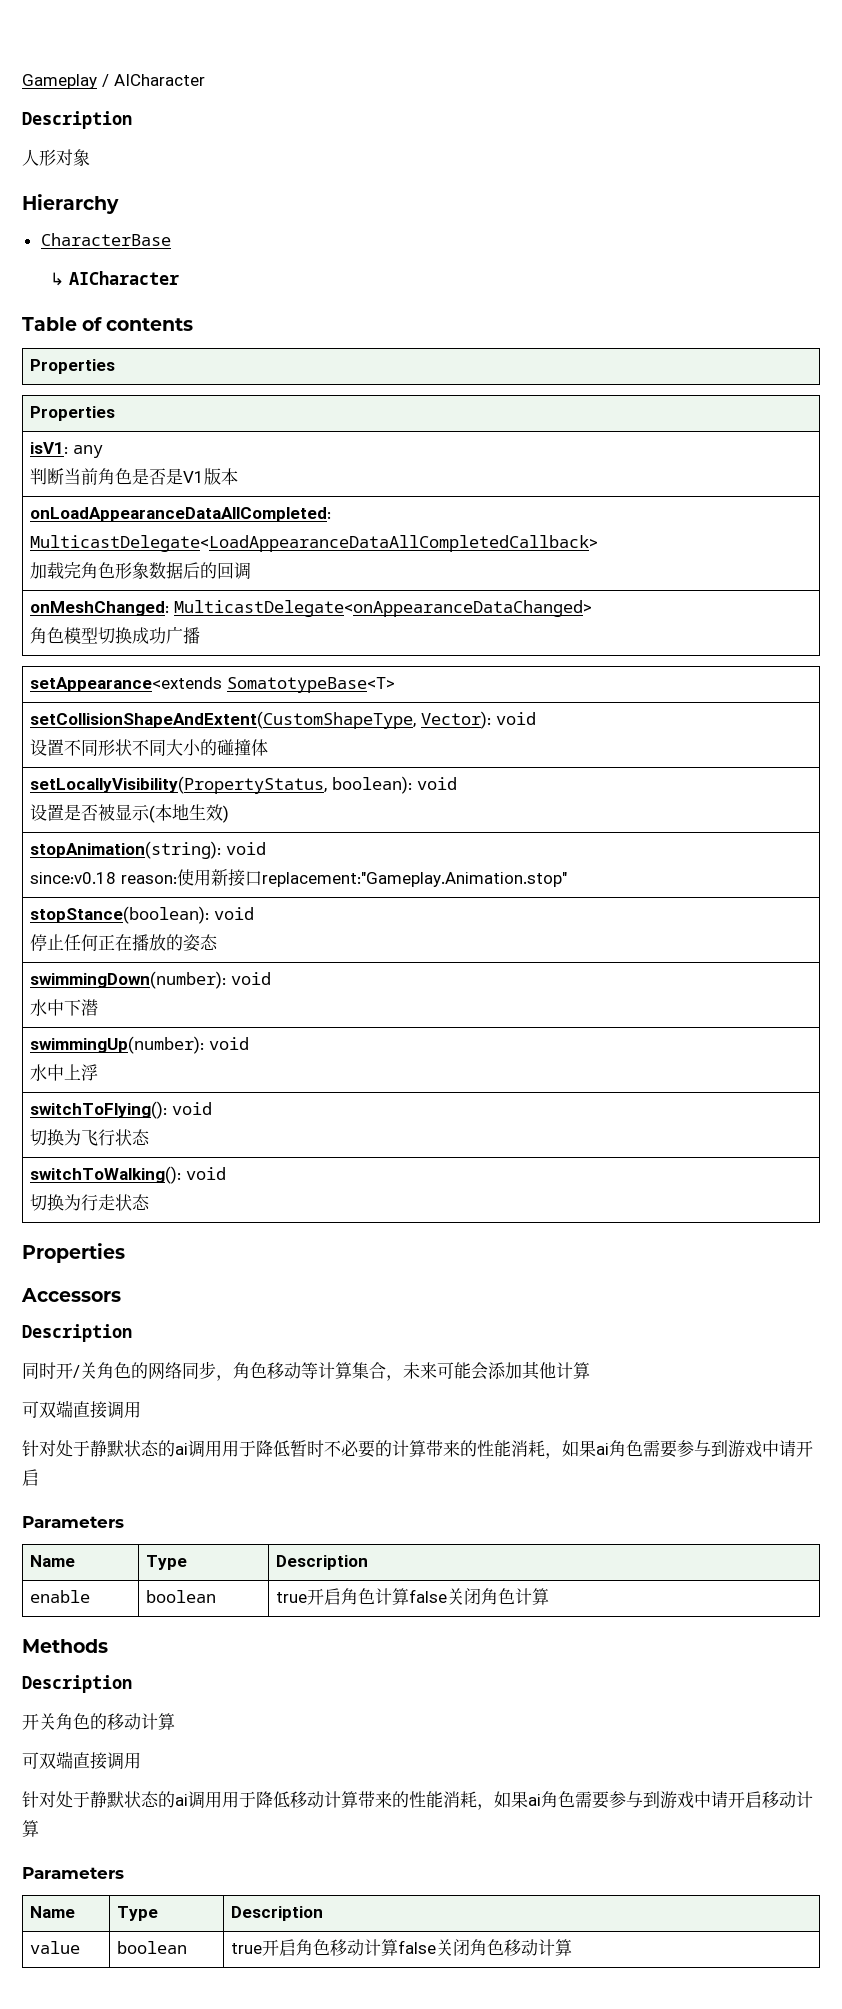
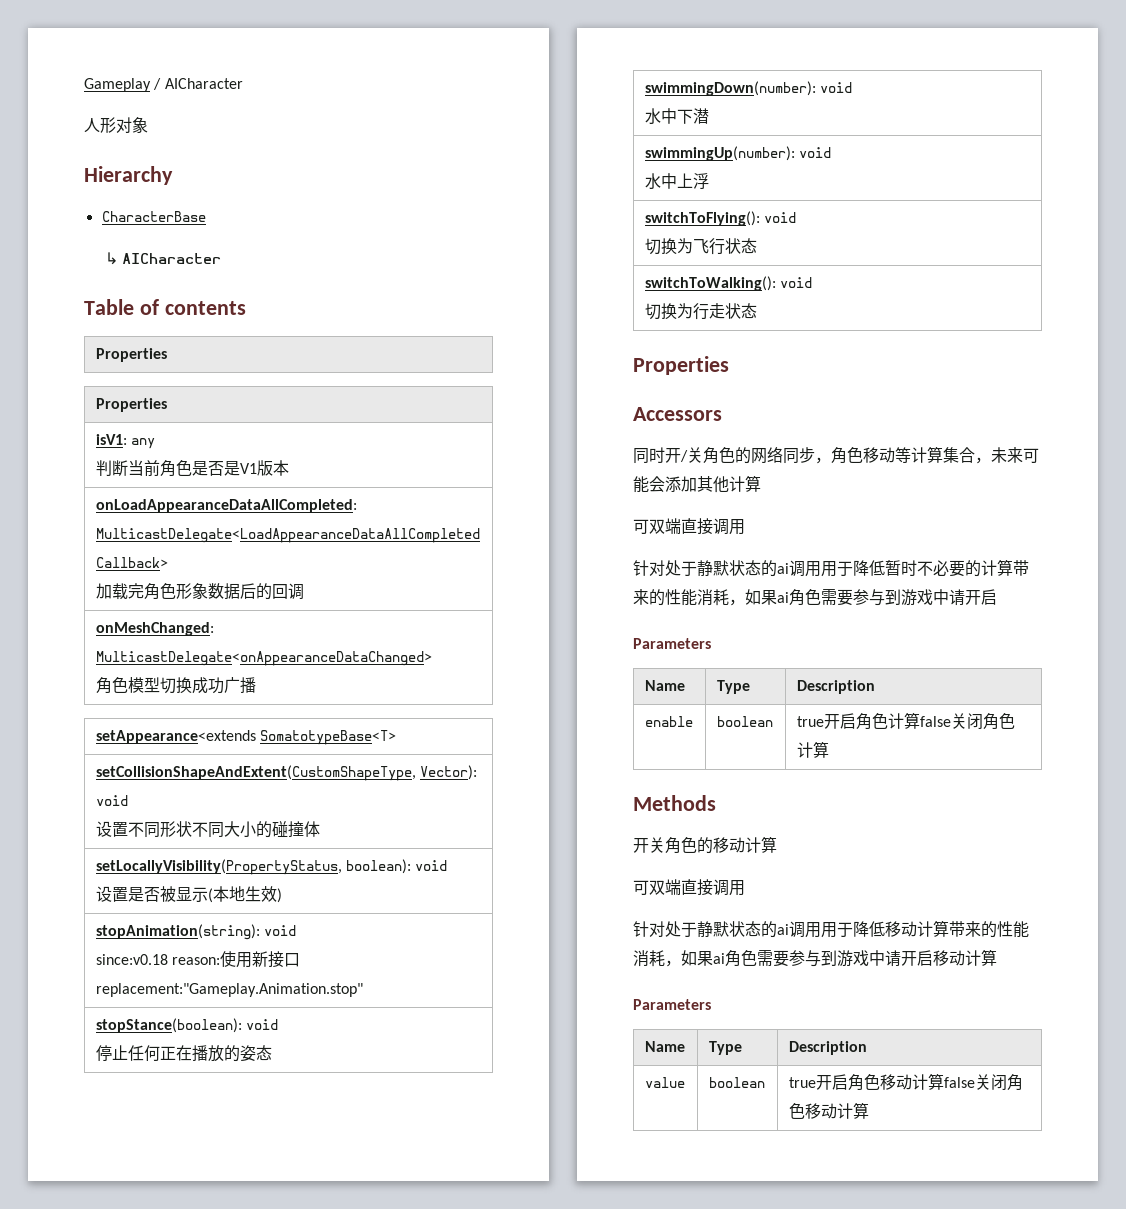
  Gameplay / AICharacter
- Description
  Accessors
- Description
  Methods
- Description

